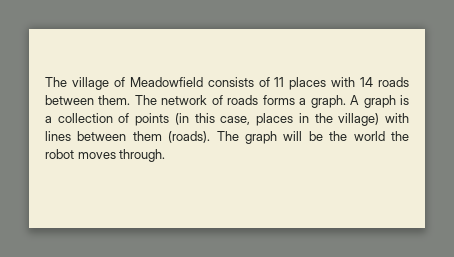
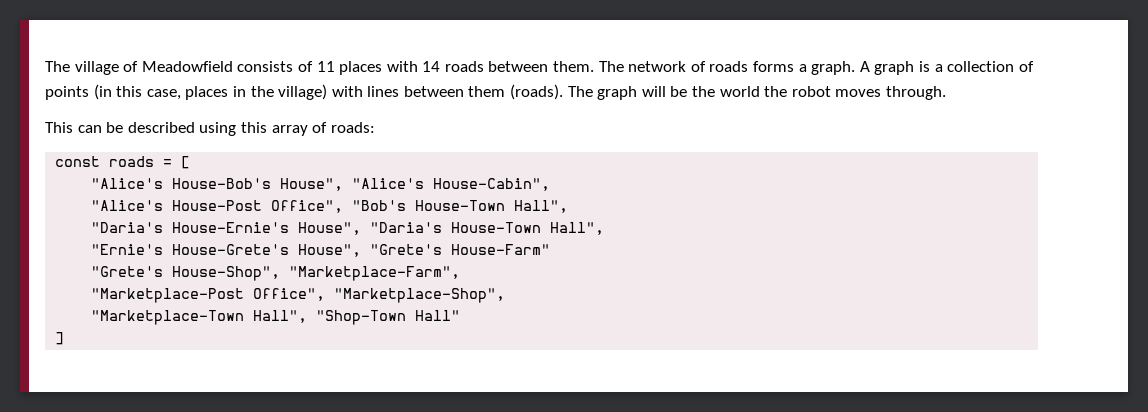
+ This can be described using this array of roads:
+ const roads = [
+ "Alice's House-Bob's House", "Alice's House-Cabin",
+ "Alice's House-Post Office", "Bob's House-Town Hall",
+ "Daria's House-Ernie's House", "Daria's House-Town Hall",
+ "Ernie's House-Grete's House", "Grete's House-Farm"
+ "Grete's House-Shop", "Marketplace-Farm",
+ "Marketplace-Post Office", "Marketplace-Shop",
+ "Marketplace-Town Hall", "Shop-Town Hall"
+ ]

